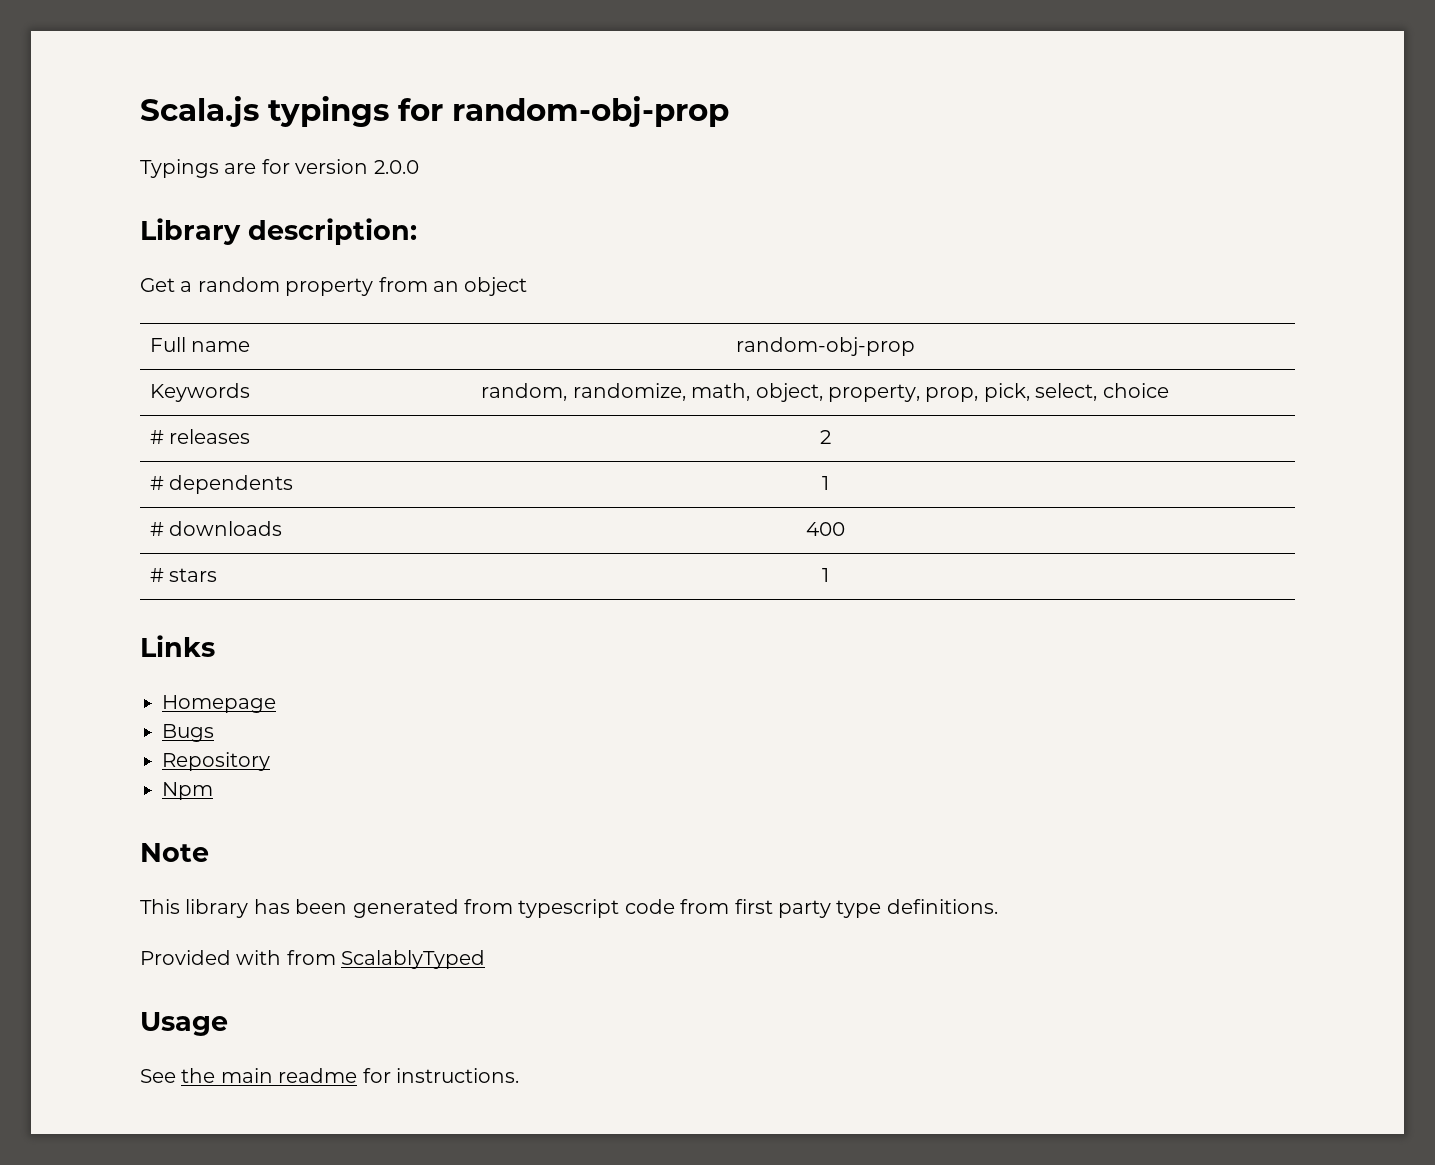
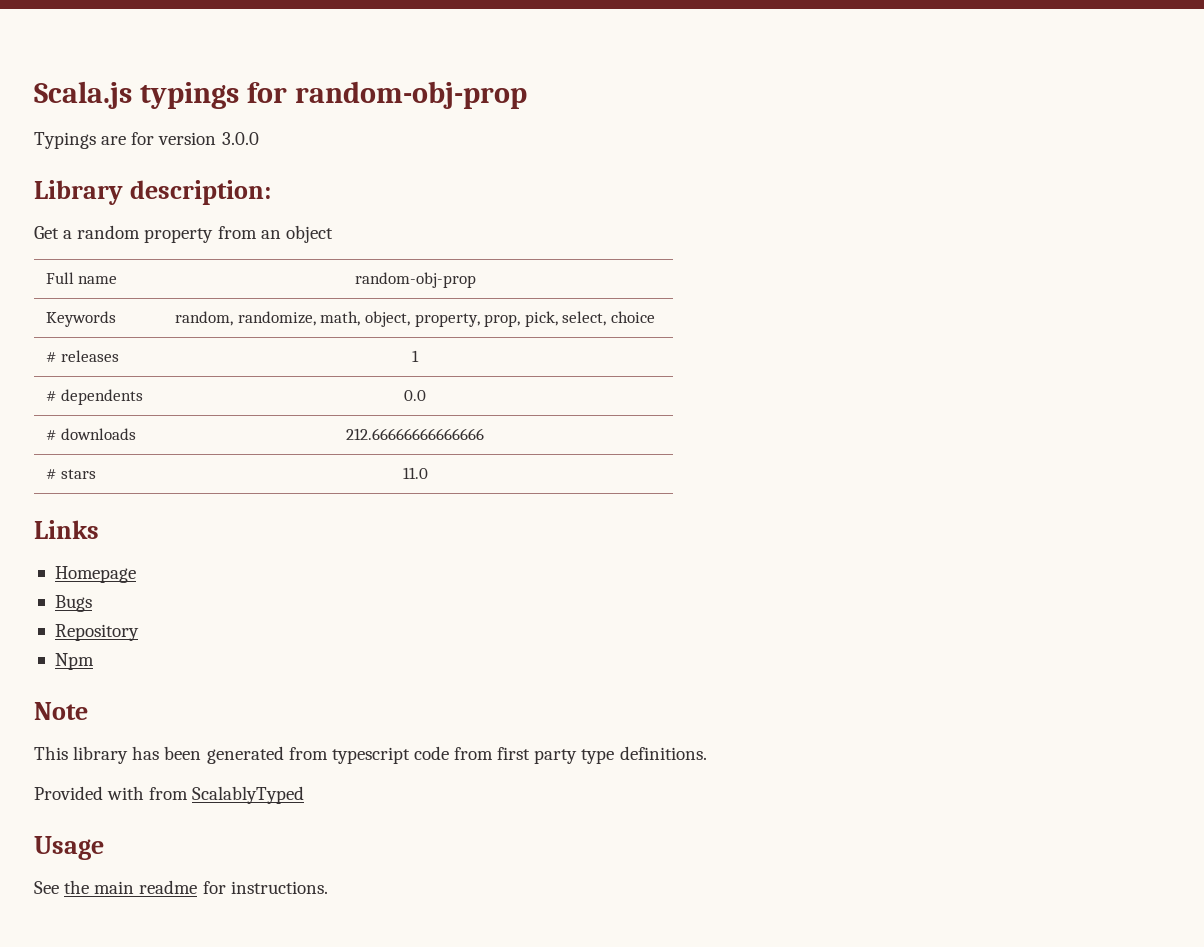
- Typings are for version 2.0.0
+ Typings are for version 3.0.0
- # releases | 2
+ # releases | 1
- # dependents | 1
+ # dependents | 0.0
- # downloads | 400
+ # downloads | 212.66666666666666
- # stars | 1
+ # stars | 11.0

